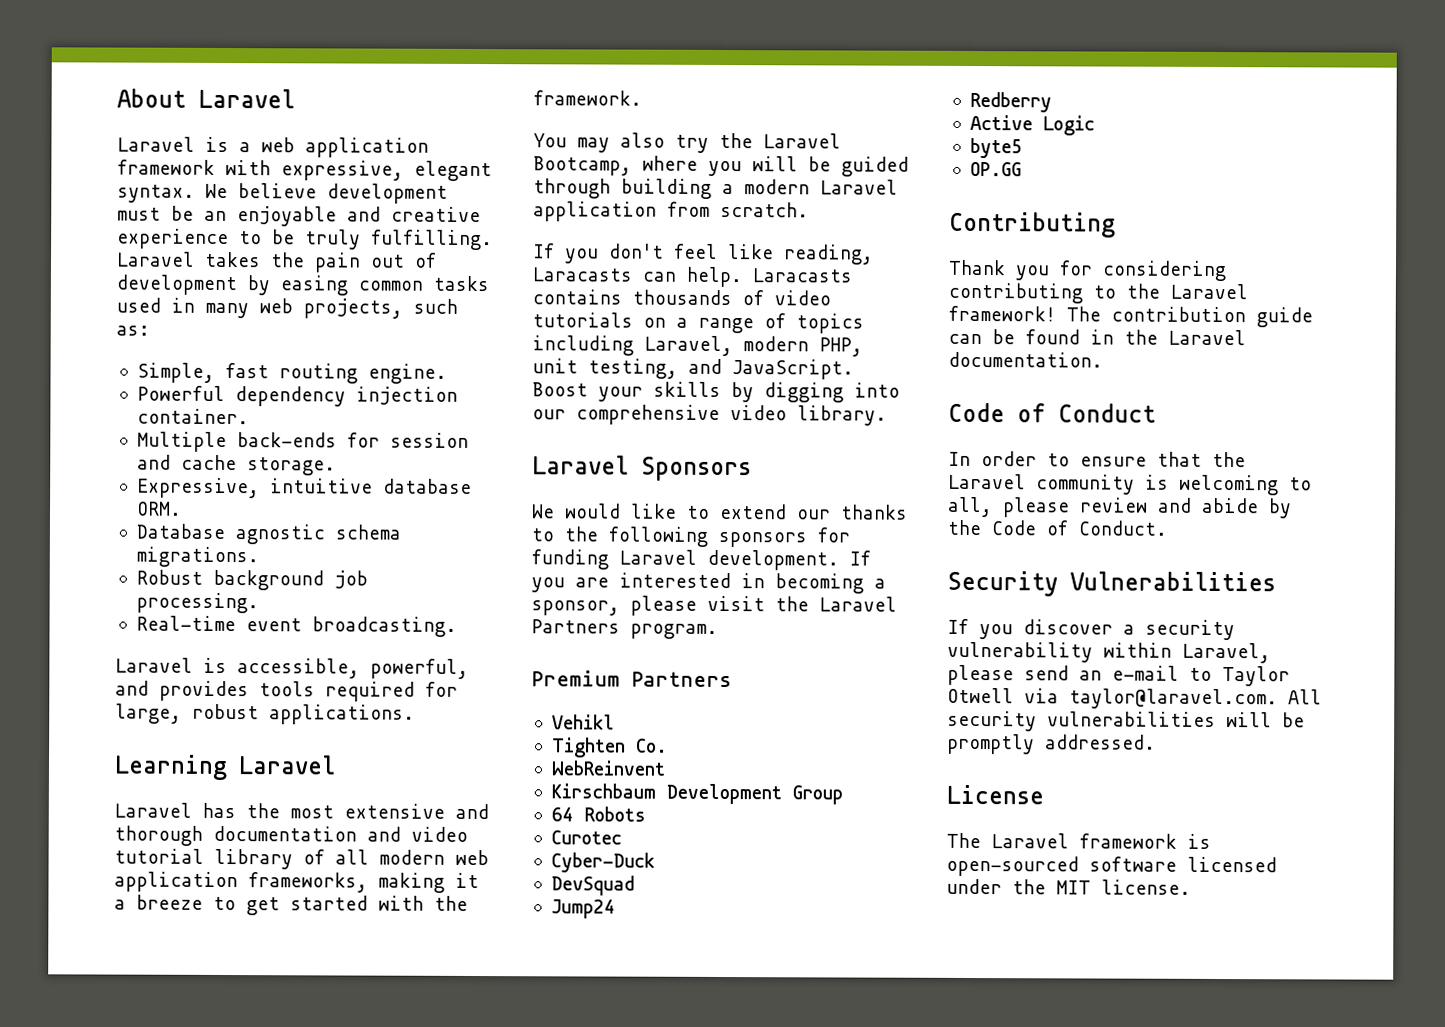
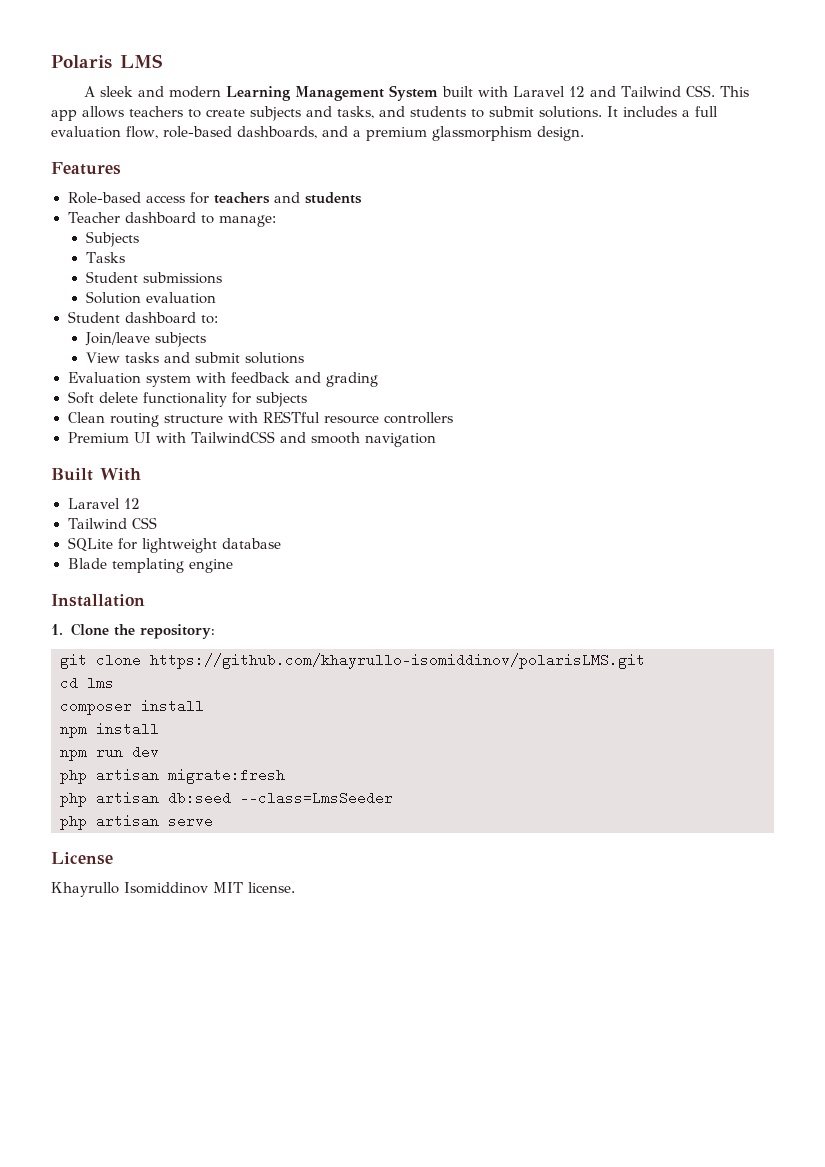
- About Laravel
- Laravel is a web application framework with expressive, elegant syntax. We believe development must be an enjoyable and creative experience to be truly fulfilling. Laravel takes the pain out of development by easing common tasks used in many web projects, such as:
- Simple, fast routing engine.
- Powerful dependency injection container.
- Multiple back-ends for session and cache storage.
- Expressive, intuitive database ORM.
- Database agnostic schema migrations.
- Robust background job processing.
- Real-time event broadcasting.
- Laravel is accessible, powerful, and provides tools required for large, robust applications.
- Learning Laravel
- Laravel has the most extensive and thorough documentation and video tutorial library of all modern web application frameworks, making it a breeze to get started with the framework.
- You may also try the Laravel Bootcamp, where you will be guided through building a modern Laravel application from scratch.
- If you don't feel like reading, Laracasts can help. Laracasts contains thousands of video tutorials on a range of topics including Laravel, modern PHP, unit testing, and JavaScript. Boost your skills by digging into our comprehensive video library.
- Laravel Sponsors
- We would like to extend our thanks to the following sponsors for funding Laravel development. If you are interested in becoming a sponsor, please visit the Laravel Partners program.
- Premium Partners
- Vehikl
- Tighten Co.
- WebReinvent
- Kirschbaum Development Group
- 64 Robots
- Curotec
- Cyber-Duck
- DevSquad
- Jump24
- Redberry
- Active Logic
- byte5
- OP.GG
- Contributing
- Thank you for considering contributing to the Laravel framework! The contribution guide can be found in the Laravel documentation.
- Code of Conduct
- In order to ensure that the Laravel community is welcoming to all, please review and abide by the Code of Conduct.
- Security Vulnerabilities
- If you discover a security vulnerability within Laravel, please send an e-mail to Taylor Otwell via taylor@laravel.com. All security vulnerabilities will be promptly addressed.
+ Polaris LMS
+ A sleek and modern Learning Management System built with Laravel 12 and Tailwind CSS. This app allows teachers to create subjects and tasks, and students to submit solutions. It includes a full evaluation flow, role-based dashboards, and a premium glassmorphism design.
+ Features
+ Role-based access for teachers and students
+ Teacher dashboard to manage:
+ Subjects
+ Tasks
+ Student submissions
+ Solution evaluation
+ Student dashboard to:
+ Join/leave subjects
+ View tasks and submit solutions
+ Evaluation system with feedback and grading
+ Soft delete functionality for subjects
+ Clean routing structure with RESTful resource controllers
+ Premium UI with TailwindCSS and smooth navigation
+ Built With
+ Laravel 12
+ Tailwind CSS
+ SQLite for lightweight database
+ Blade templating engine
+ Installation
+ 1. Clone the repository:
+ git clone https://github.com/khayrullo-isomiddinov/polarisLMS.git
+ cd lms
+ composer install
+ npm install
+ npm run dev
+ php artisan migrate:fresh
+ php artisan db:seed --class=LmsSeeder
+ php artisan serve
  License
- The Laravel framework is open-sourced software licensed under the MIT license.
+ Khayrullo Isomiddinov MIT license.

